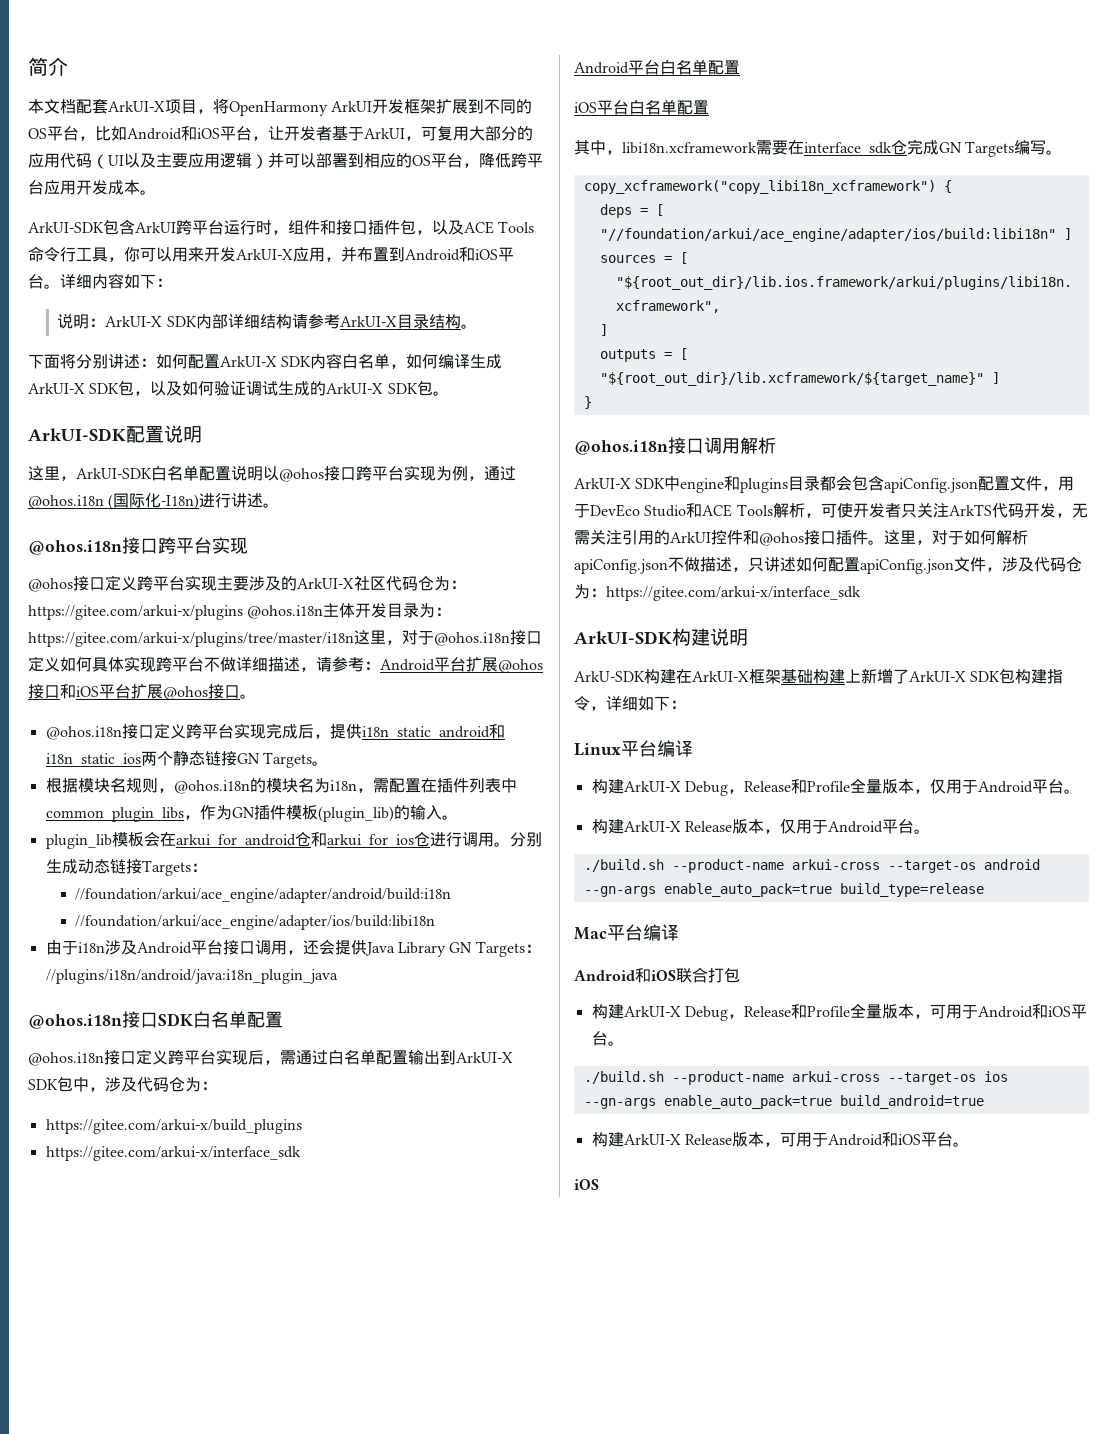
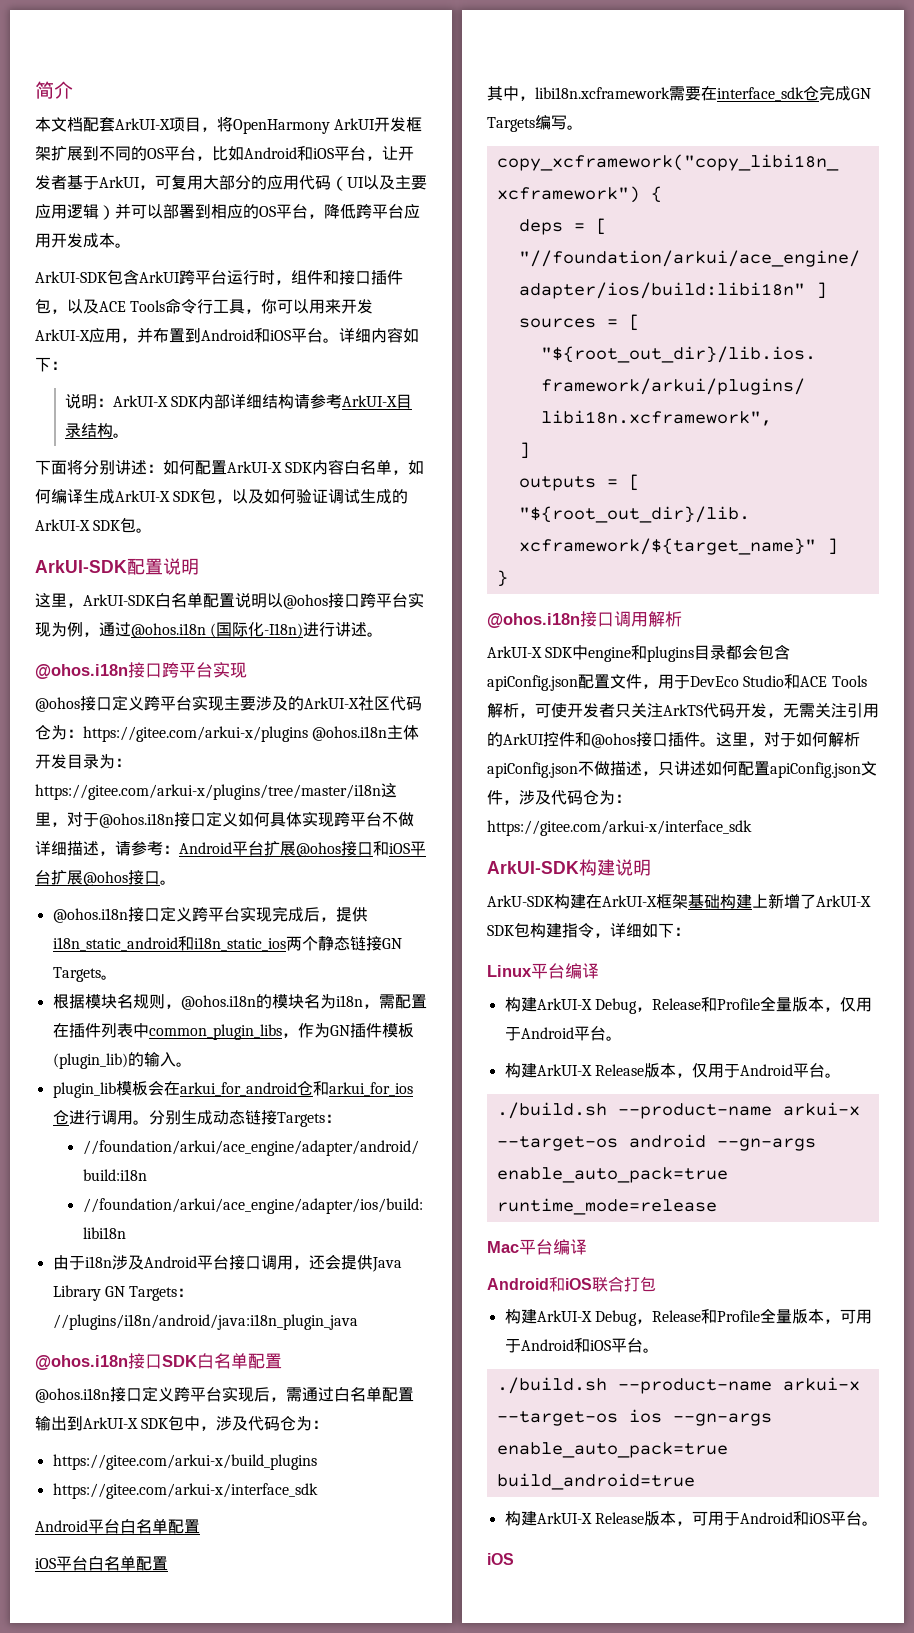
- ./build.sh --product-name arkui-cross --target-os android --gn-args enable_auto_pack=true build_type=release
+ ./build.sh --product-name arkui-x --target-os android --gn-args enable_auto_pack=true runtime_mode=release
- ./build.sh --product-name arkui-cross --target-os ios --gn-args enable_auto_pack=true build_android=true
+ ./build.sh --product-name arkui-x --target-os ios --gn-args enable_auto_pack=true build_android=true

